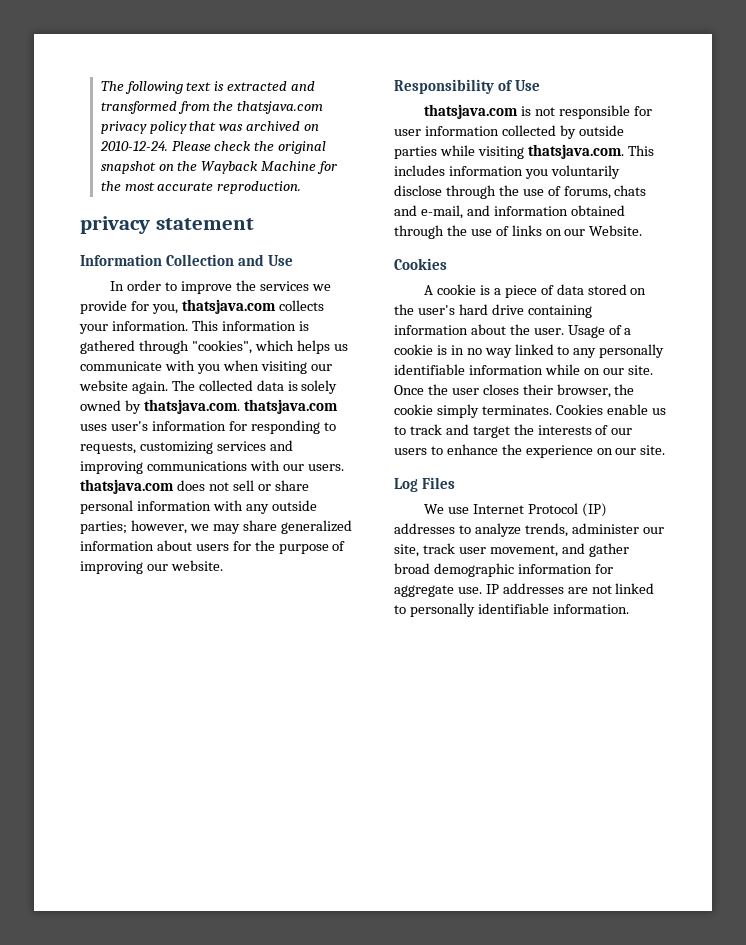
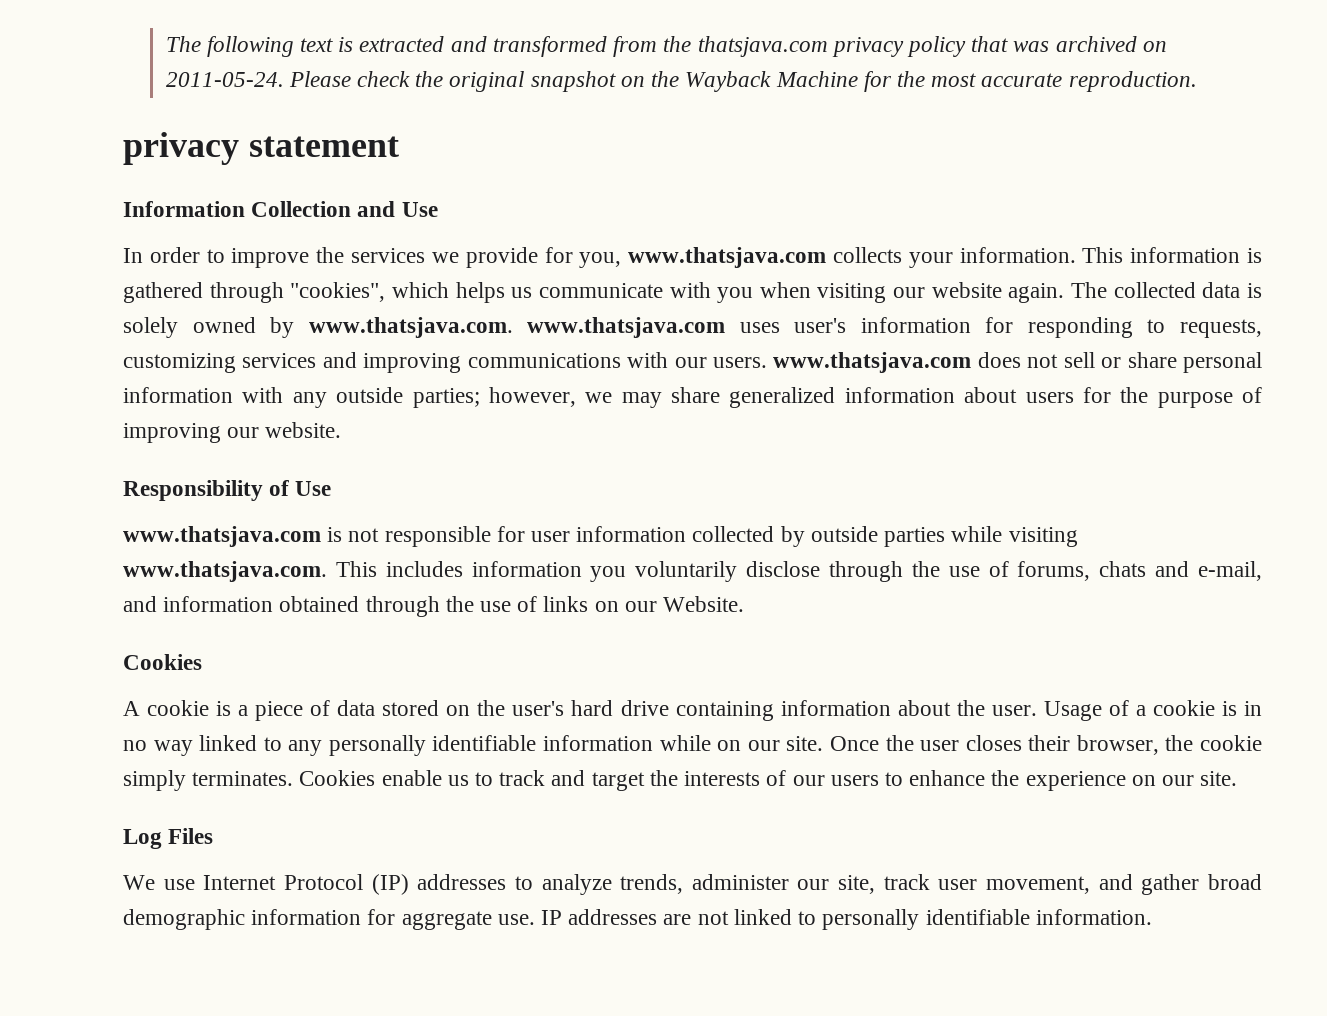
- The following text is extracted and transformed from the thatsjava.com privacy policy that was archived on 2010-12-24.
+ The following text is extracted and transformed from the thatsjava.com privacy policy that was archived on 2011-05-24.
- In order to improve the services we provide for you, thatsjava.com collects your information.
+ In order to improve the services we provide for you, www.thatsjava.com collects your information.
- The collected data is solely owned by thatsjava.com. thatsjava.com uses user's information for responding to requests, customizing services and improving communications with our users. thatsjava.com does not sell or share personal information with any outside parties; however, we may share generalized information about users for the purpose of improving our website.
+ The collected data is solely owned by www.thatsjava.com. www.thatsjava.com uses user's information for responding to requests, customizing services and improving communications with our users. www.thatsjava.com does not sell or share personal information with any outside parties; however, we may share generalized information about users for the purpose of improving our website.
- thatsjava.com is not responsible for user information collected by outside parties while visiting thatsjava.com. This includes information you voluntarily disclose through the use of forums, chats and e-mail, and information obtained through the use of links on our Website.
+ www.thatsjava.com is not responsible for user information collected by outside parties while visiting www.thatsjava.com. This includes information you voluntarily disclose through the use of forums, chats and e-mail, and information obtained through the use of links on our Website.

